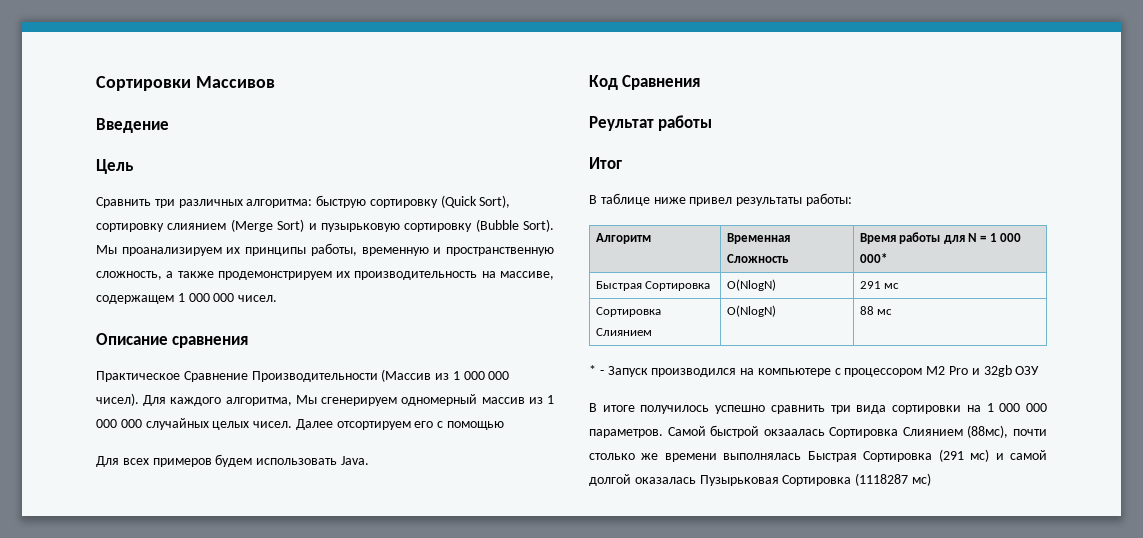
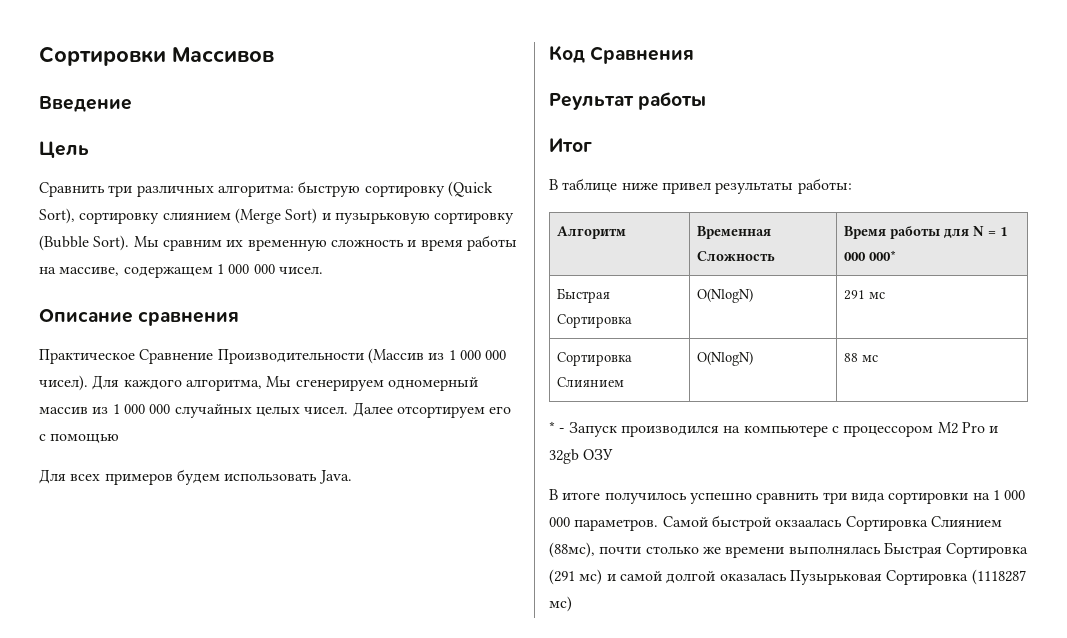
- Мы проанализируем их принципы работы, временную и пространственную сложность, а также продемонстрируем их производительность на массиве, содержащем 1 000 000 чисел.
+ Мы сравним их временную сложность и время работы на массиве, содержащем 1 000 000 чисел.

